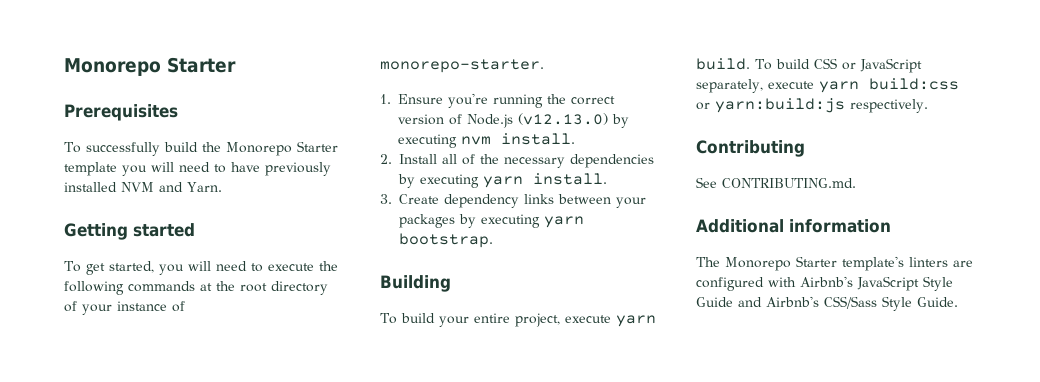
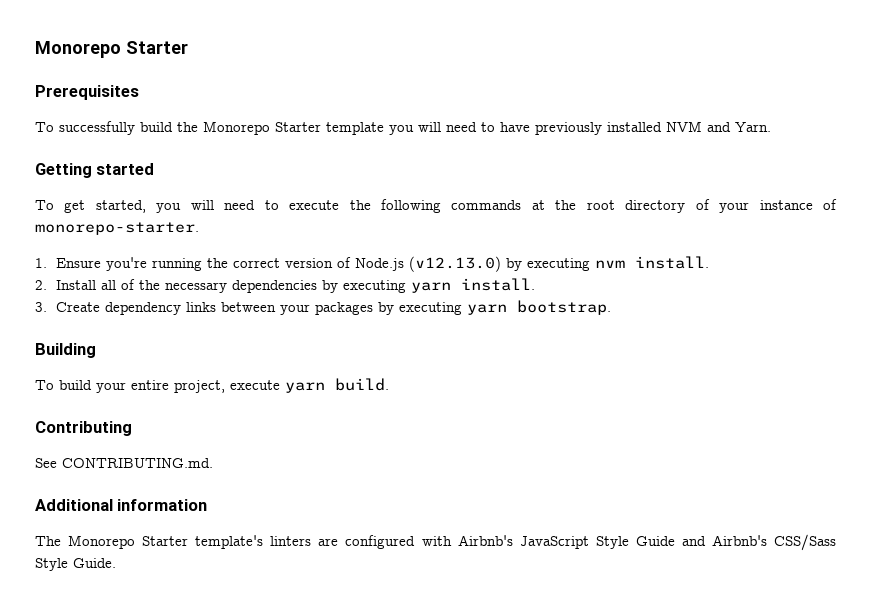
- To build CSS or JavaScript separately, execute yarn build:css or yarn:build:js respectively.

